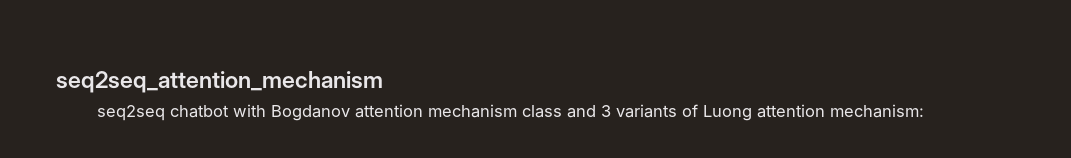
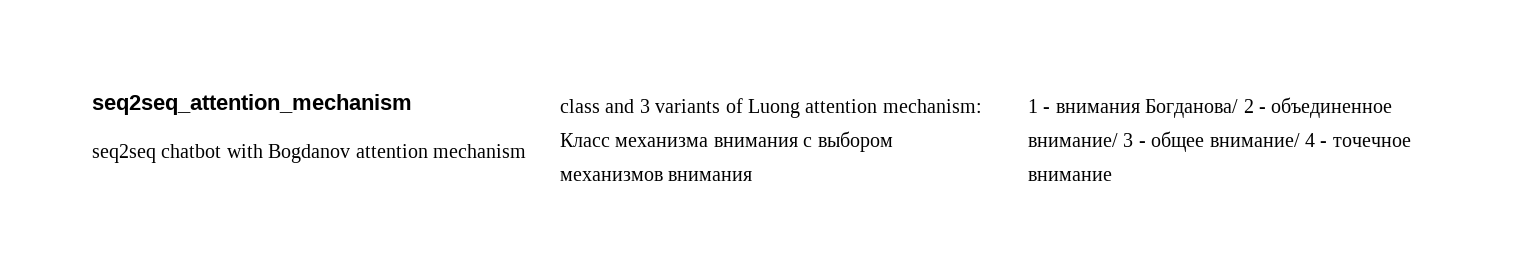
- seq2seq chatbot with Bogdanov attention mechanism class and 3 variants of Luong attention mechanism:
+ seq2seq chatbot with Bogdanov attention mechanism class and 3 variants of Luong attention mechanism: Класс механизма внимания с выбором механизмов внимания
+ 1 - внимания Богданова/ 2 - объединенное внимание/ 3 - общее внимание/ 4 - точечное внимание

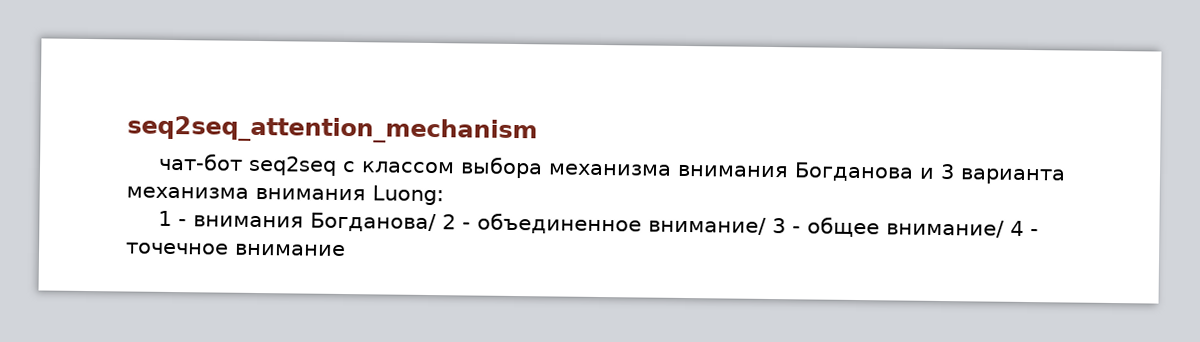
- seq2seq chatbot with Bogdanov attention mechanism class and 3 variants of Luong attention mechanism: Класс механизма внимания с выбором механизмов внимания
+ чат-бот seq2seq с классом выбора механизма внимания Богданова и 3 варианта механизма внимания Luong:

